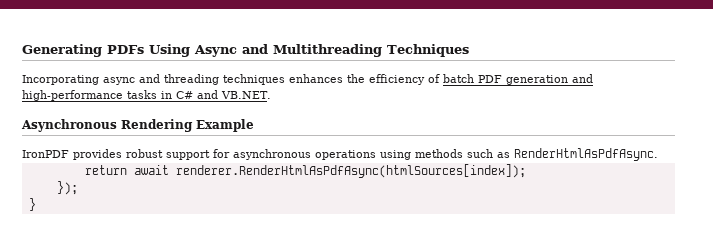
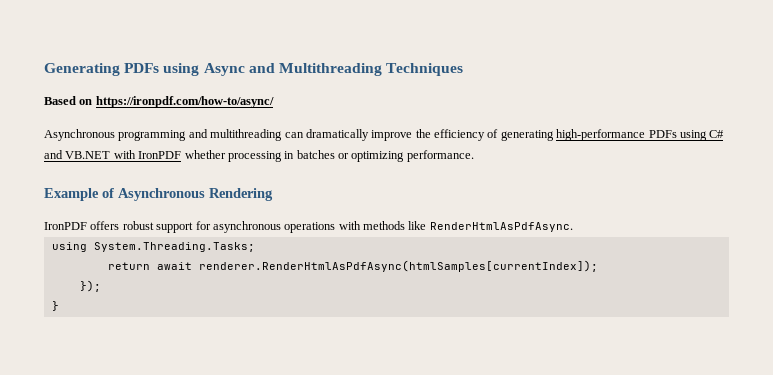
- Generating PDFs Using Async and Multithreading Techniques
+ Generating PDFs using Async and Multithreading Techniques
- Incorporating async and threading techniques enhances the efficiency of batch PDF generation and high-performance tasks in C# and VB.NET.
- Asynchronous Rendering Example
- IronPDF provides robust support for asynchronous operations using methods such as RenderHtmlAsPdfAsync.
+ Based on https://ironpdf.com/how-to/async/
+ Asynchronous programming and multithreading can dramatically improve the efficiency of generating high-performance PDFs using C# and VB.NET with IronPDF whether processing in batches or optimizing performance.
+ Example of Asynchronous Rendering
+ IronPDF offers robust support for asynchronous operations with methods like RenderHtmlAsPdfAsync.
+ using System.Threading.Tasks;
- return await renderer.RenderHtmlAsPdfAsync(htmlSources[index]);
+ return await renderer.RenderHtmlAsPdfAsync(htmlSamples[currentIndex]);

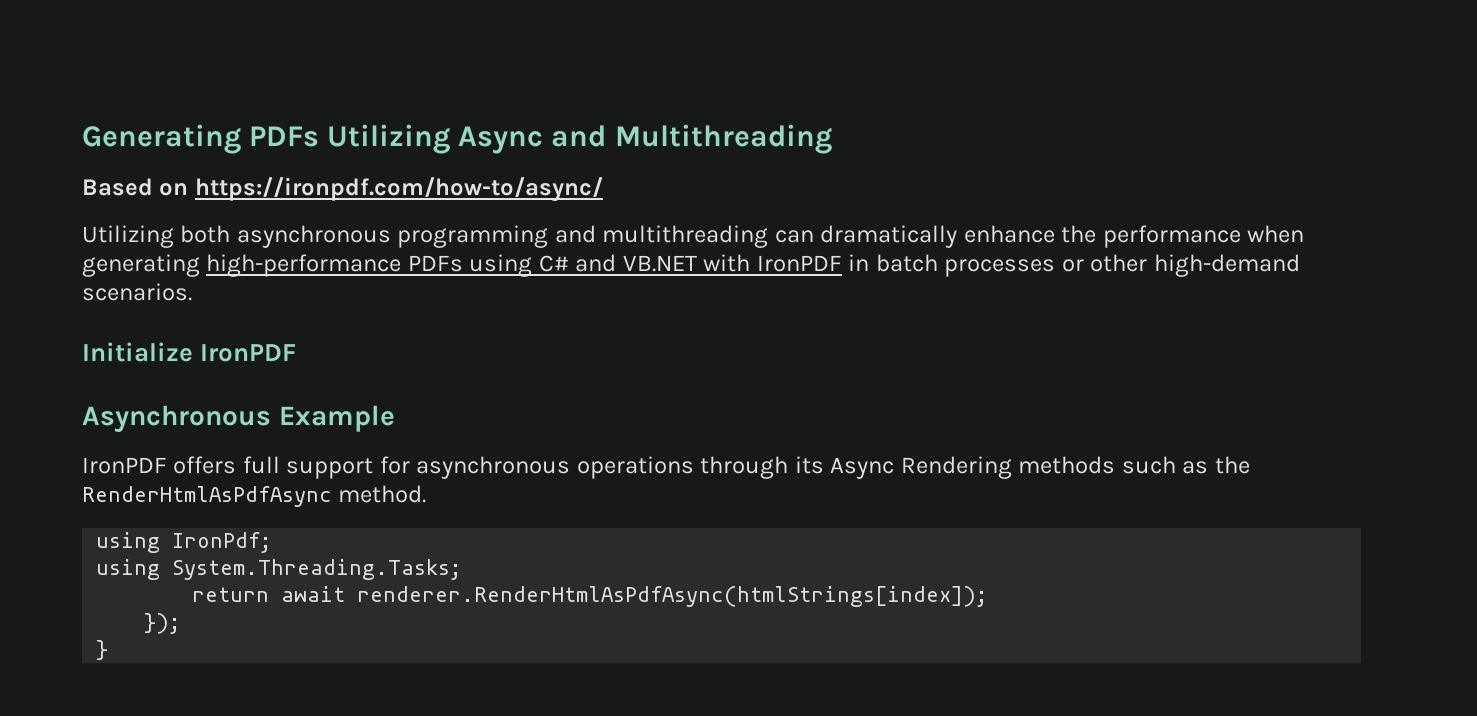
- Generating PDFs using Async and Multithreading Techniques
+ Generating PDFs Utilizing Async and Multithreading
- Asynchronous programming and multithreading can dramatically improve the efficiency of generating high-performance PDFs using C# and VB.NET with IronPDF whether processing in batches or optimizing performance.
- Example of Asynchronous Rendering
+ Utilizing both asynchronous programming and multithreading can dramatically enhance the performance when generating high-performance PDFs using C# and VB.NET with IronPDF in batch processes or other high-demand scenarios.
+ Initialize IronPDF
+ Asynchronous Example
- IronPDF offers robust support for asynchronous operations with methods like RenderHtmlAsPdfAsync.
+ IronPDF offers full support for asynchronous operations through its Async Rendering methods such as the RenderHtmlAsPdfAsync method.
+ using IronPdf;
- return await renderer.RenderHtmlAsPdfAsync(htmlSamples[currentIndex]);
+ return await renderer.RenderHtmlAsPdfAsync(htmlStrings[index]);

